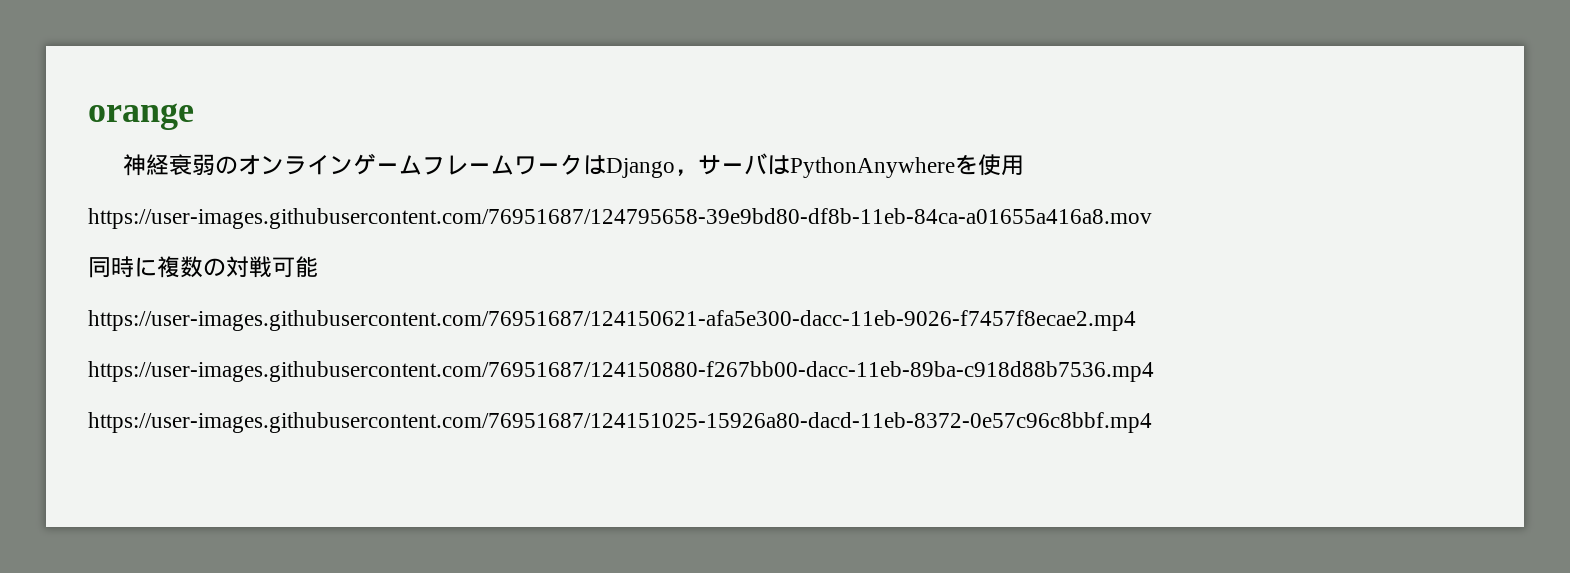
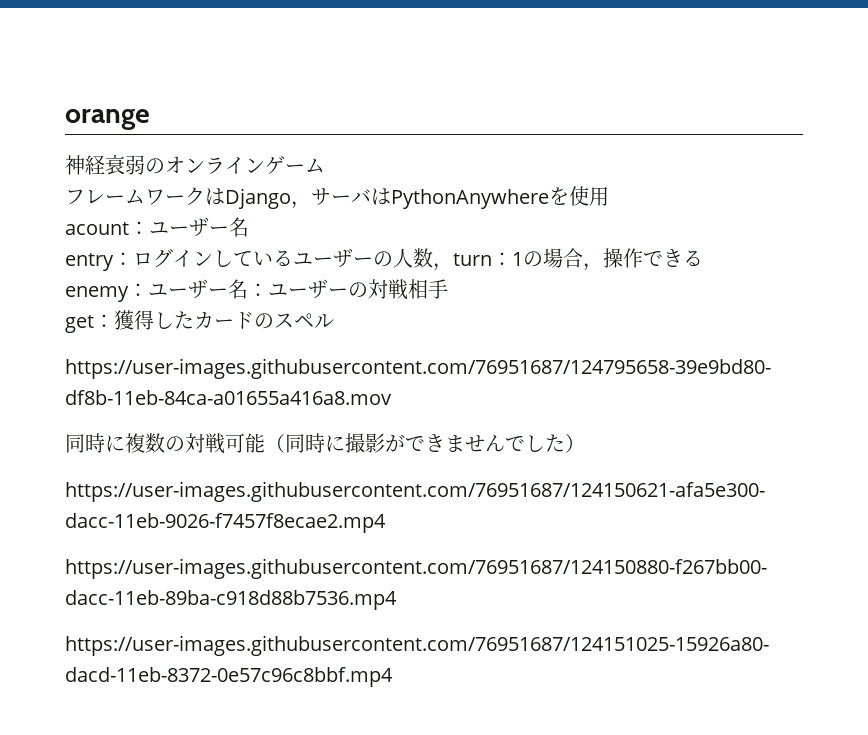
- 神経衰弱のオンラインゲームフレームワークはDjango，サーバはPythonAnywhereを使用
+ 神経衰弱のオンラインゲーム
+ フレームワークはDjango，サーバはPythonAnywhereを使用
+ acount：ユーザー名
+ entry：ログインしているユーザーの人数，turn：1の場合，操作できる
+ enemy：ユーザー名：ユーザーの対戦相手
+ get：獲得したカードのスペル
- 同時に複数の対戦可能
+ 同時に複数の対戦可能（同時に撮影ができませんでした）

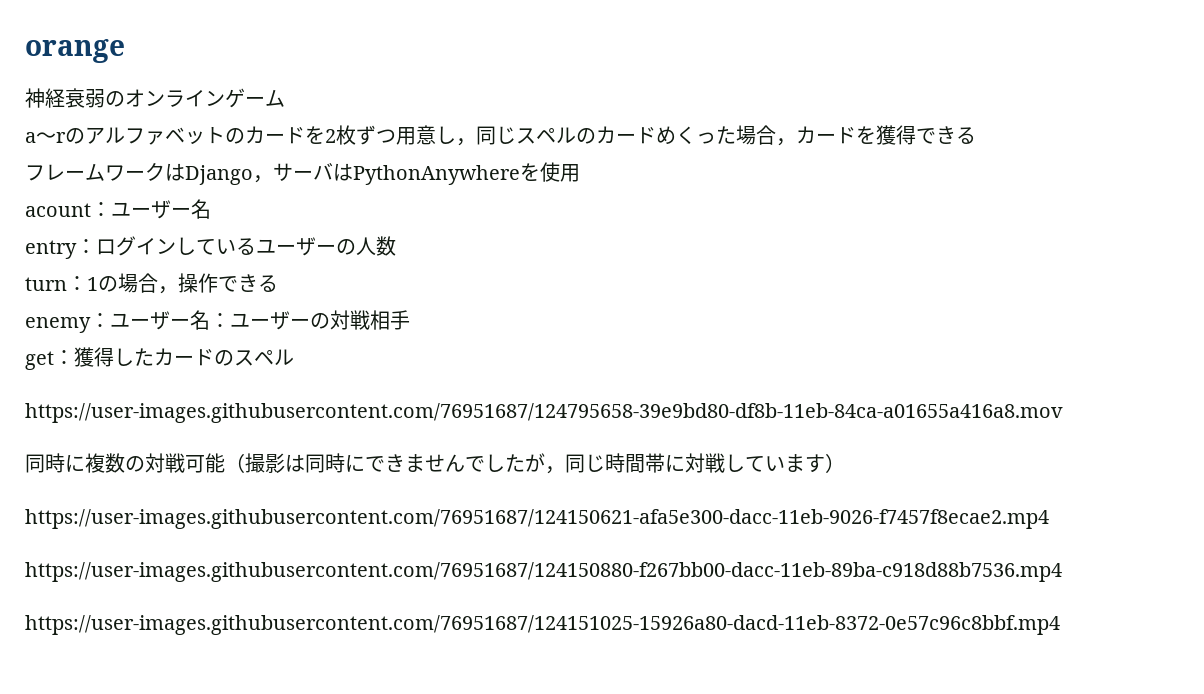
+ a～rのアルファベットのカードを2枚ずつ用意し，同じスペルのカードめくった場合，カードを獲得できる
- entry：ログインしているユーザーの人数，turn：1の場合，操作できる
+ entry：ログインしているユーザーの人数
+ turn：1の場合，操作できる
- 同時に複数の対戦可能（同時に撮影ができませんでした）
+ 同時に複数の対戦可能（撮影は同時にできませんでしたが，同じ時間帯に対戦しています）

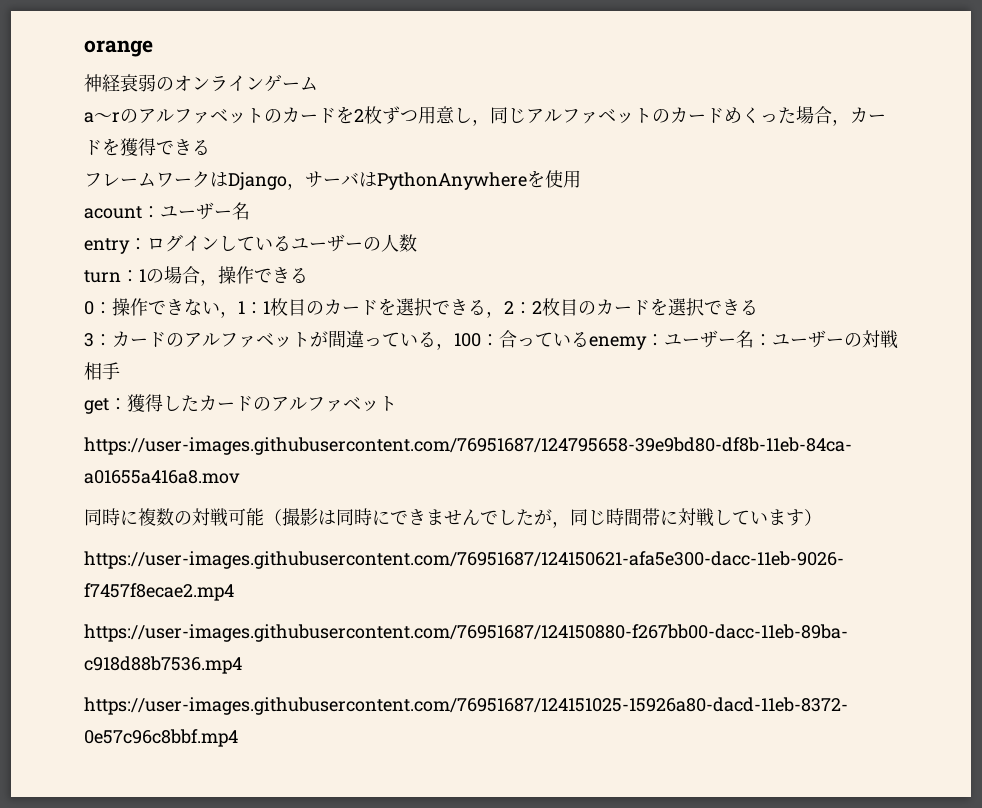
- a～rのアルファベットのカードを2枚ずつ用意し，同じスペルのカードめくった場合，カードを獲得できる
+ a～rのアルファベットのカードを2枚ずつ用意し，同じアルファベットのカードめくった場合，カードを獲得できる
- enemy：ユーザー名：ユーザーの対戦相手
+ 0：操作できない，1：1枚目のカードを選択できる，2：2枚目のカードを選択できる
+ 3：カードのアルファベットが間違っている，100：合っているenemy：ユーザー名：ユーザーの対戦相手
- get：獲得したカードのスペル
+ get：獲得したカードのアルファベット

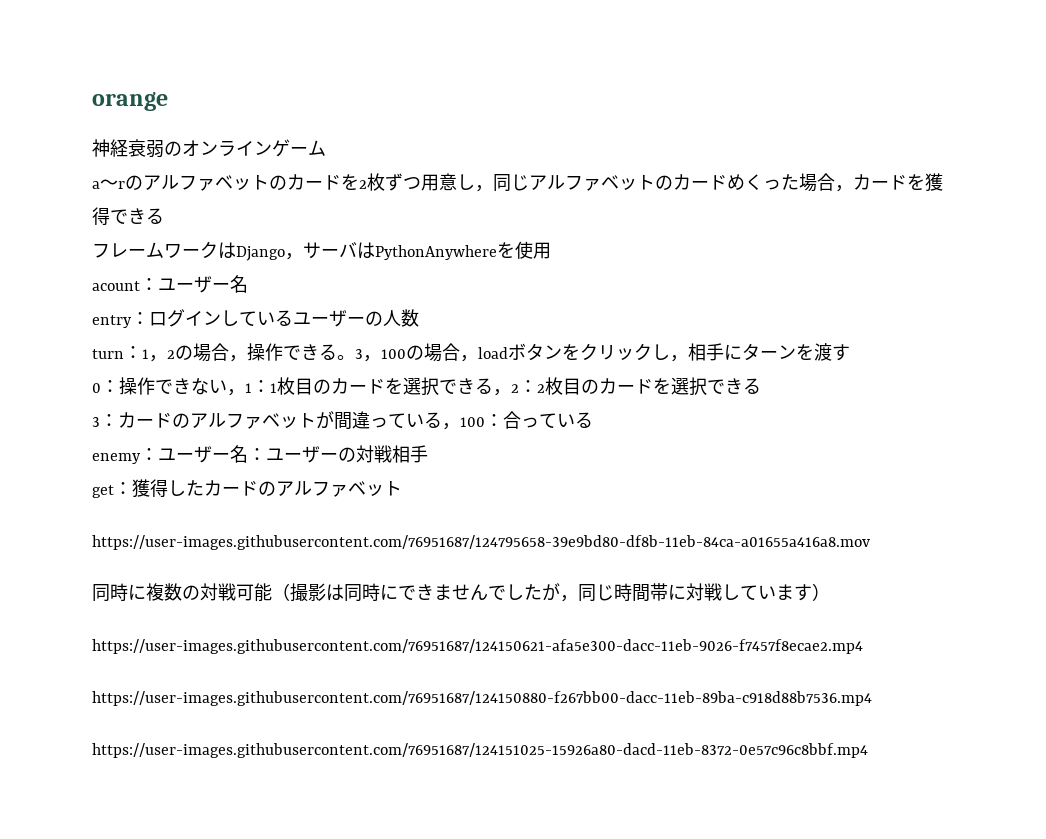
- turn：1の場合，操作できる
+ turn：1，2の場合，操作できる。3，100の場合，loadボタンをクリックし，相手にターンを渡す
- 3：カードのアルファベットが間違っている，100：合っているenemy：ユーザー名：ユーザーの対戦相手
+ 3：カードのアルファベットが間違っている，100：合っている
+ enemy：ユーザー名：ユーザーの対戦相手

